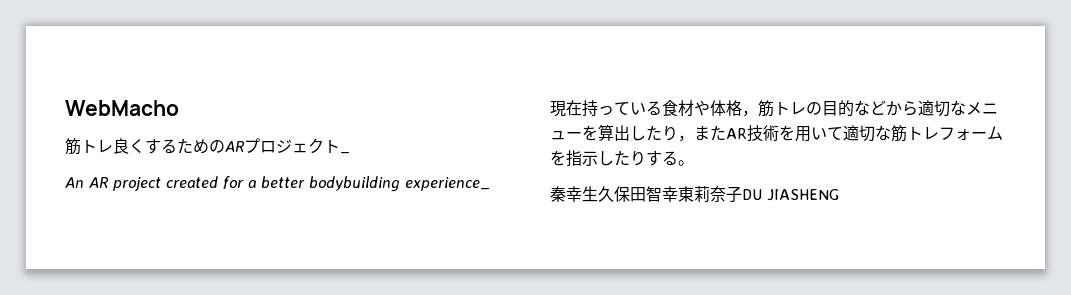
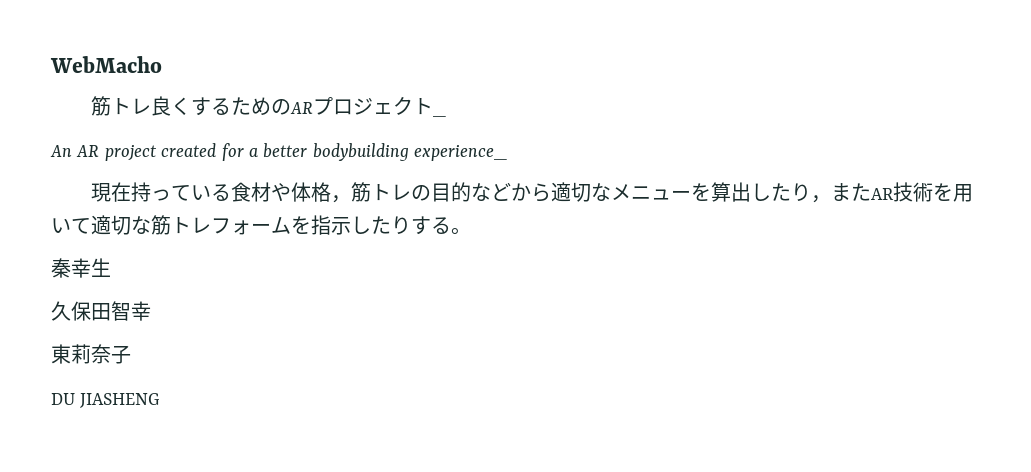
- 秦幸生久保田智幸東莉奈子DU JIASHENG
+ 秦幸生
+ 久保田智幸
+ 東莉奈子
+ DU JIASHENG

